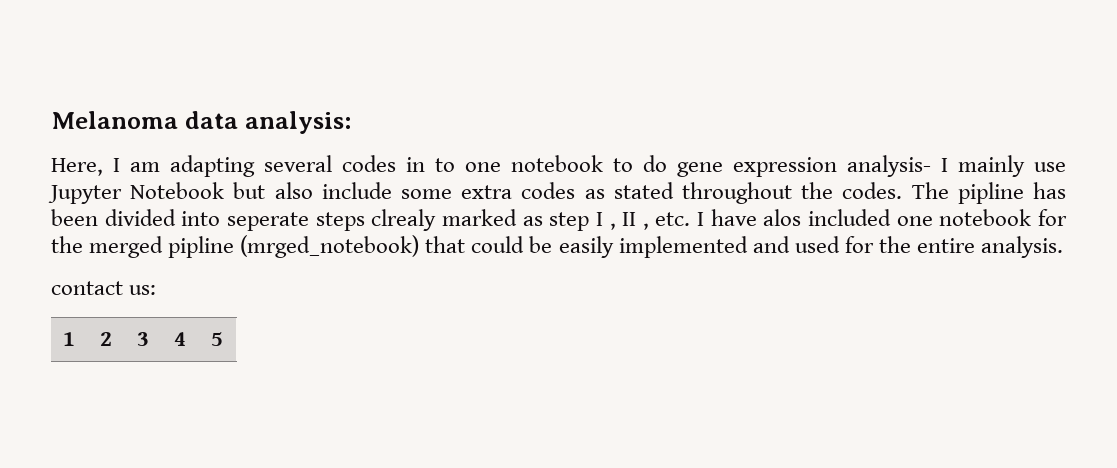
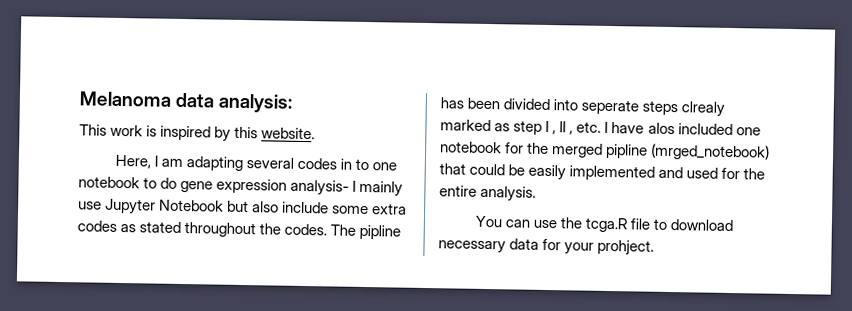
+ This work is inspired by this website.
- contact us:
- 1 | 2 | 3 | 4 | 5
+ You can use the tcga.R file to download necessary data for your prohject.

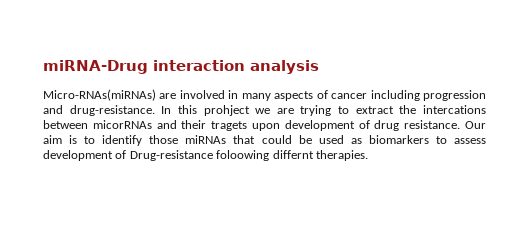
- Melanoma data analysis:
- This work is inspired by this website.
- Here, I am adapting several codes in to one notebook to do gene expression analysis- I mainly use Jupyter Notebook but also include some extra codes as stated throughout the codes. The pipline has been divided into seperate steps clrealy marked as step I , II , etc. I have alos included one notebook for the merged pipline (mrged_notebook) that could be easily implemented and used for the entire analysis.
- You can use the tcga.R file to download necessary data for your prohject.
+ miRNA-Drug interaction analysis
+ Micro-RNAs(miRNAs) are involved in many aspects of cancer including progression and drug-resistance. In this prohject we are trying to extract the intercations between micorRNAs and their tragets upon development of drug resistance. Our aim is to identify those miRNAs that could be used as biomarkers to assess development of Drug-resistance foloowing differnt therapies.

